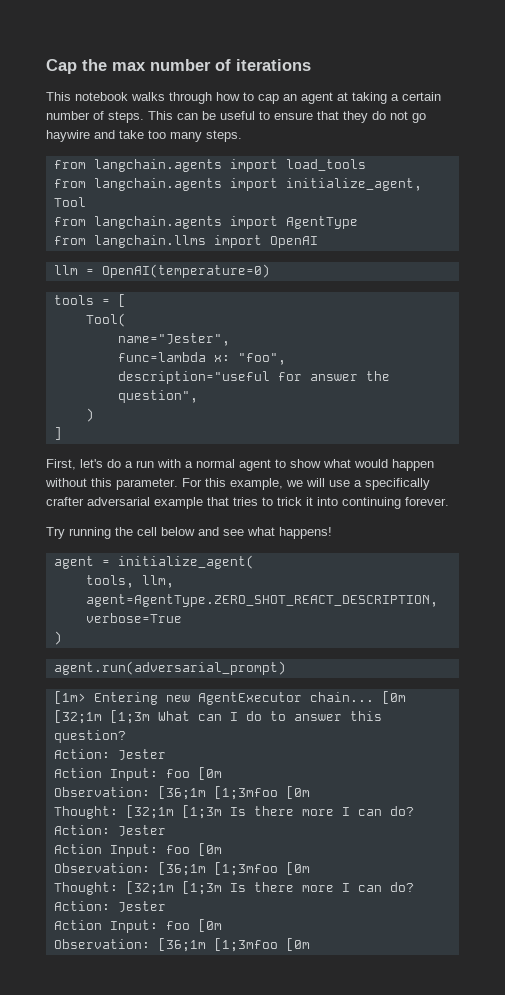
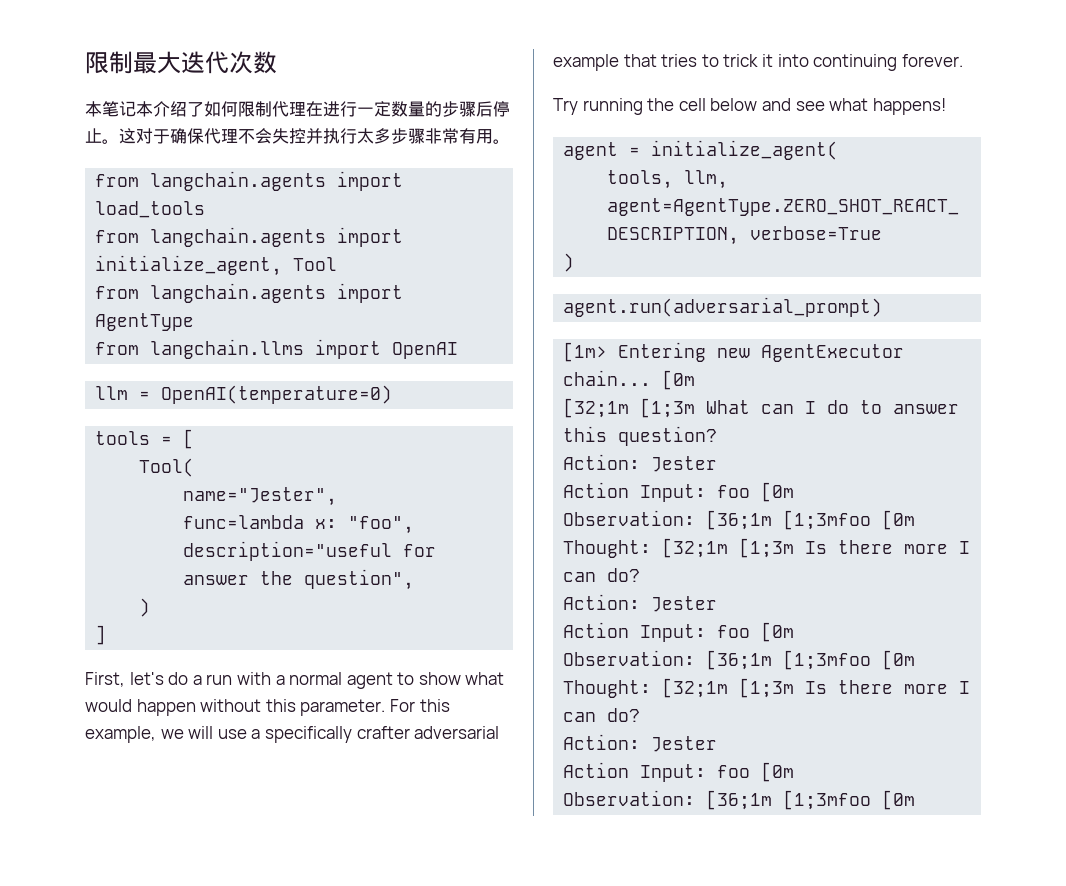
- Cap the max number of iterations
- This notebook walks through how to cap an agent at taking a certain number of steps. This can be useful to ensure that they do not go haywire and take too many steps.
+ 限制最大迭代次数
+ 本笔记本介绍了如何限制代理在进行一定数量的步骤后停止。这对于确保代理不会失控并执行太多步骤非常有用。

